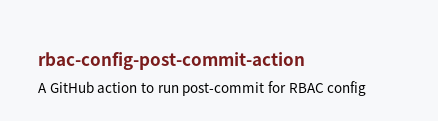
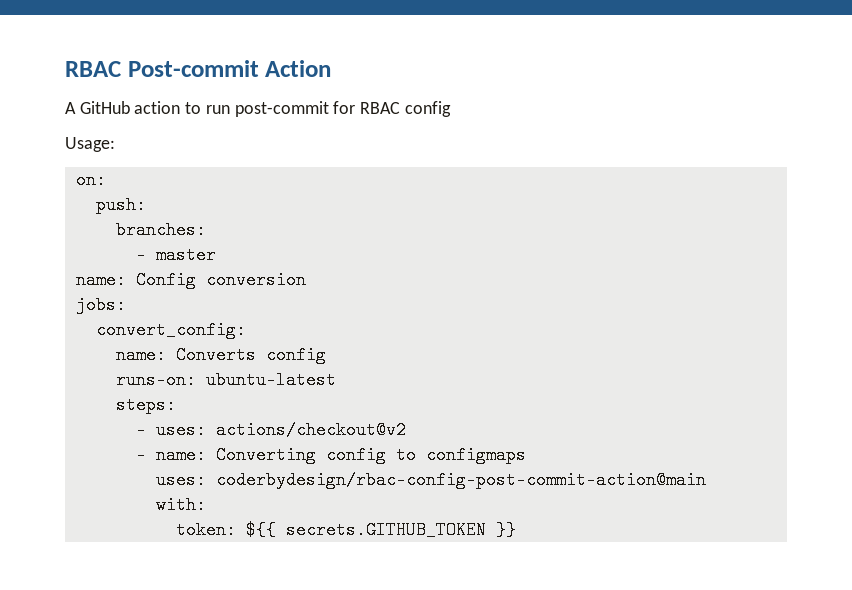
- rbac-config-post-commit-action
+ RBAC Post-commit Action
+ Usage:
+ on:
+ push:
+ branches:
+ - master
+ name: Config conversion
+ jobs:
+ convert_config:
+ name: Converts config
+ runs-on: ubuntu-latest
+ steps:
+ - uses: actions/checkout@v2
+ - name: Converting config to configmaps
+ uses: coderbydesign/rbac-config-post-commit-action@main
+ with:
+ token: ${{ secrets.GITHUB_TOKEN }}

